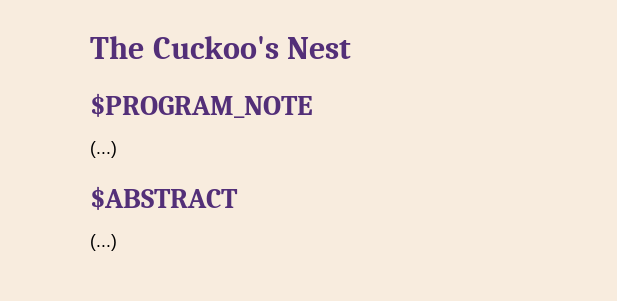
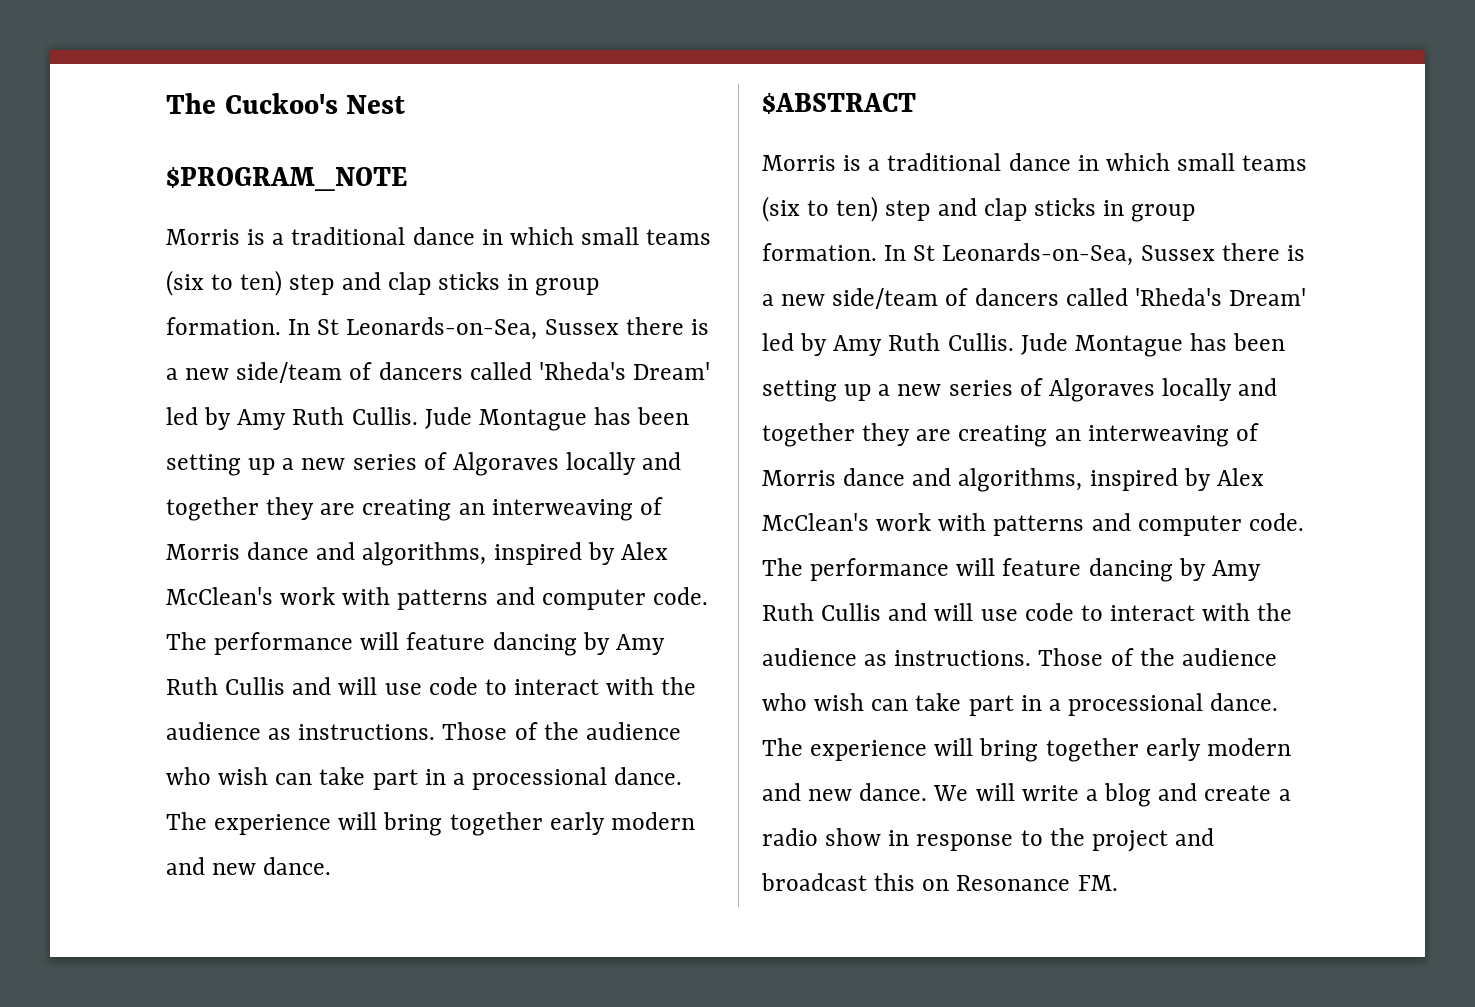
  $PROGRAM_NOTE
- (...)
+ Morris is a traditional dance in which small teams (six to ten) step and clap sticks in group formation. In St Leonards-on-Sea, Sussex there is a new side/team of dancers called 'Rheda's Dream' led by Amy Ruth Cullis. Jude Montague has been setting up a new series of Algoraves locally and together they are creating an interweaving of Morris dance and algorithms, inspired by Alex McClean's work with patterns and computer code. The performance will feature dancing by Amy Ruth Cullis and will use code to interact with the audience as instructions. Those of the audience who wish can take part in a processional dance. The experience will bring together early modern and new dance.
  $ABSTRACT
- (...)
+ Morris is a traditional dance in which small teams (six to ten) step and clap sticks in group formation. In St Leonards-on-Sea, Sussex there is a new side/team of dancers called 'Rheda's Dream' led by Amy Ruth Cullis. Jude Montague has been setting up a new series of Algoraves locally and together they are creating an interweaving of Morris dance and algorithms, inspired by Alex McClean's work with patterns and computer code. The performance will feature dancing by Amy Ruth Cullis and will use code to interact with the audience as instructions. Those of the audience who wish can take part in a processional dance. The experience will bring together early modern and new dance. We will write a blog and create a radio show in response to the project and broadcast this on Resonance FM.

